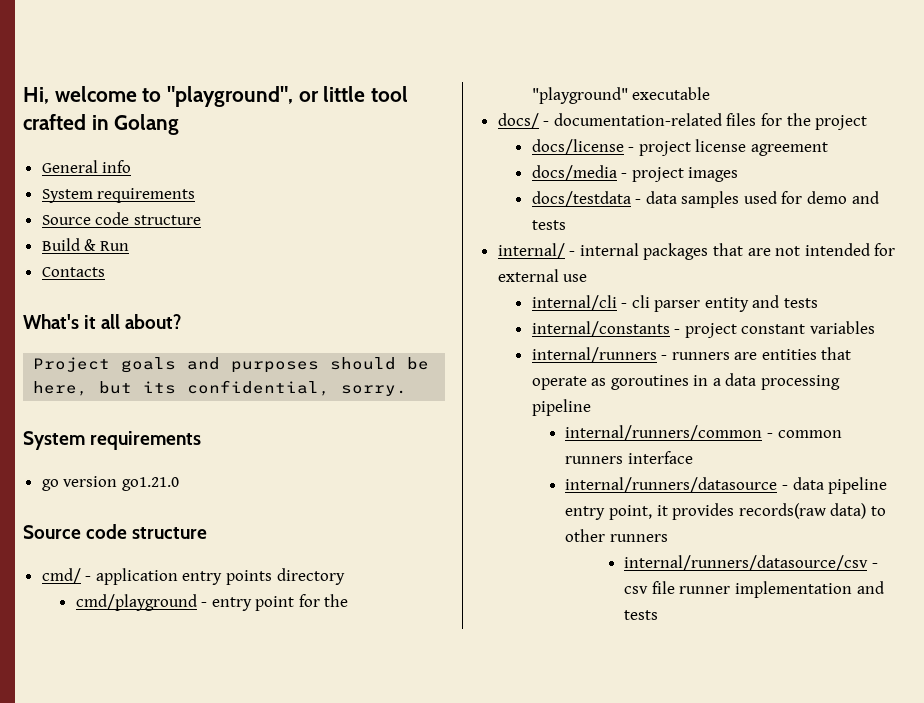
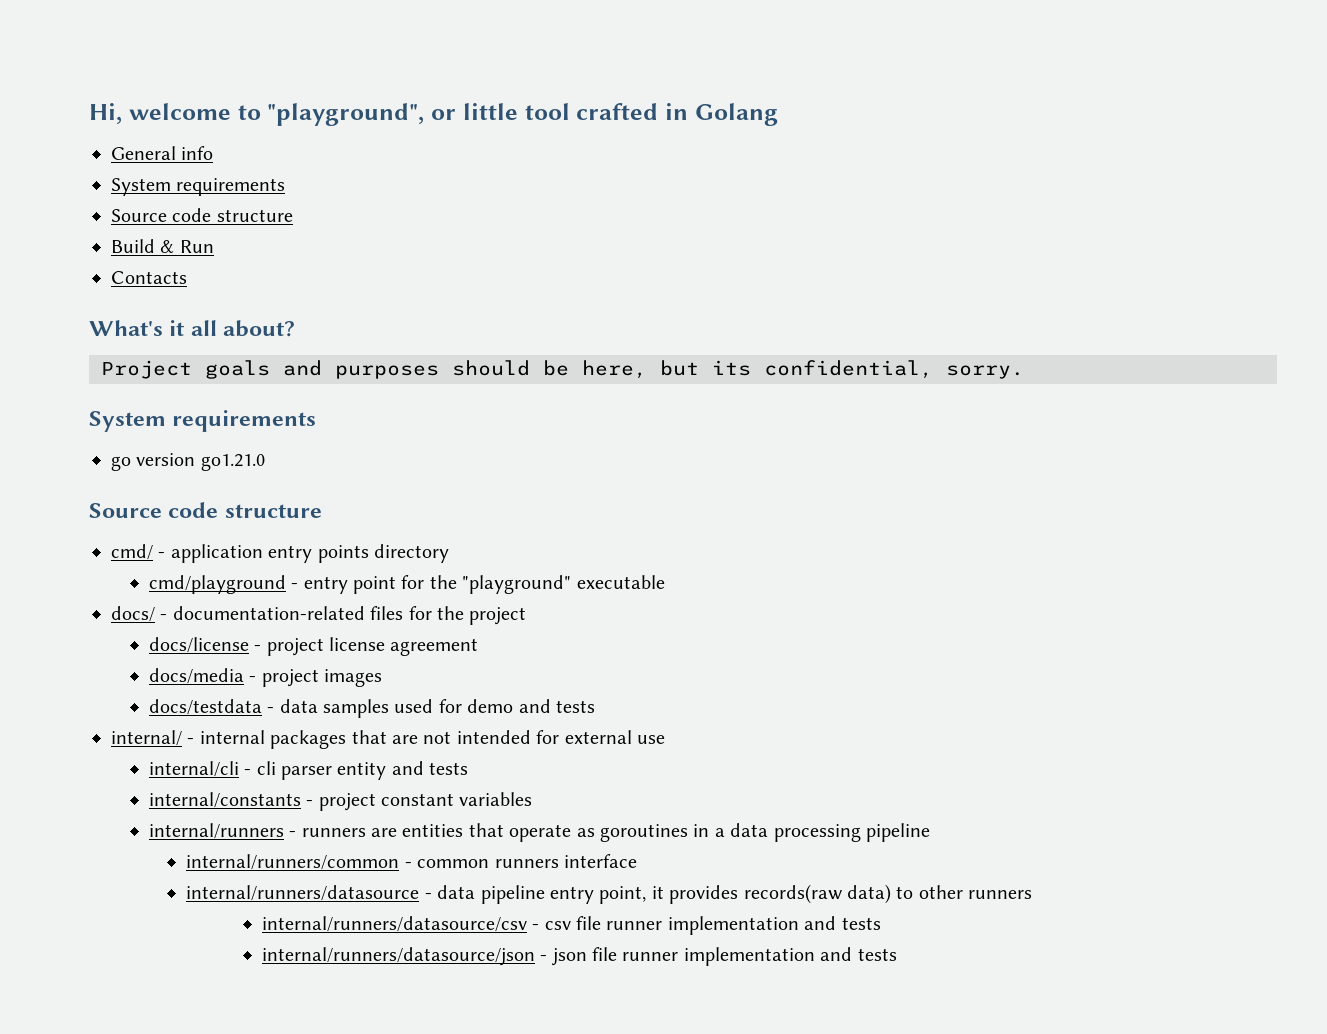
+ internal/runners/datasource/json - json file runner implementation and tests

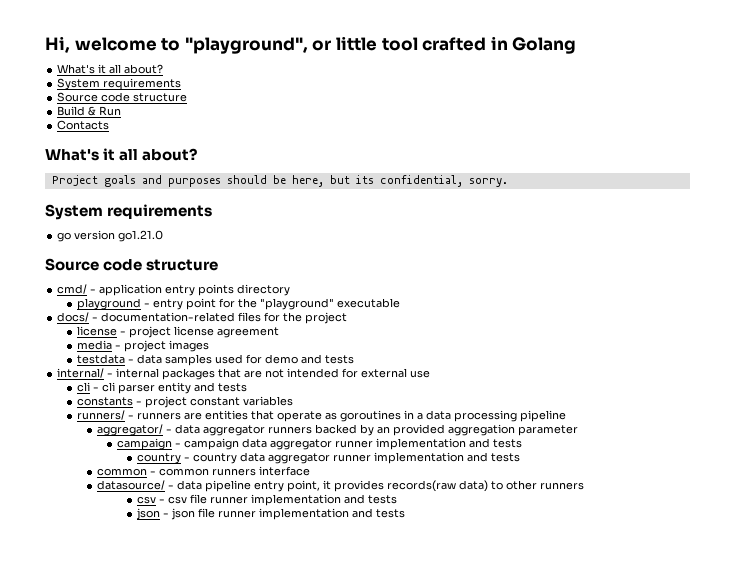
  Hi, welcome to "playground", or little tool crafted in Golang
- General info
+ What's it all about?
- cmd/playground - entry point for the "playground" executable
+ playground - entry point for the "playground" executable
- docs/license - project license agreement
+ license - project license agreement
- docs/media - project images
+ media - project images
- docs/testdata - data samples used for demo and tests
+ testdata - data samples used for demo and tests
- internal/cli - cli parser entity and tests
+ cli - cli parser entity and tests
- internal/constants - project constant variables
+ constants - project constant variables
- internal/runners - runners are entities that operate as goroutines in a data processing pipeline
+ runners/ - runners are entities that operate as goroutines in a data processing pipeline
- internal/runners/common - common runners interface
+ aggregator/ - data aggregator runners backed by an provided aggregation parameter
+ campaign - campaign data aggregator runner implementation and tests
+ country - country data aggregator runner implementation and tests
+ common - common runners interface
- internal/runners/datasource - data pipeline entry point, it provides records(raw data) to other runners
+ datasource/ - data pipeline entry point, it provides records(raw data) to other runners
- internal/runners/datasource/csv - csv file runner implementation and tests
+ csv - csv file runner implementation and tests
- internal/runners/datasource/json - json file runner implementation and tests
+ json - json file runner implementation and tests

